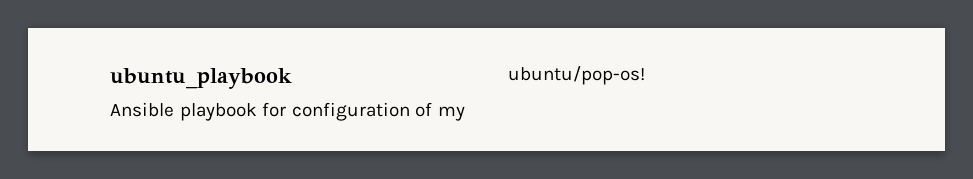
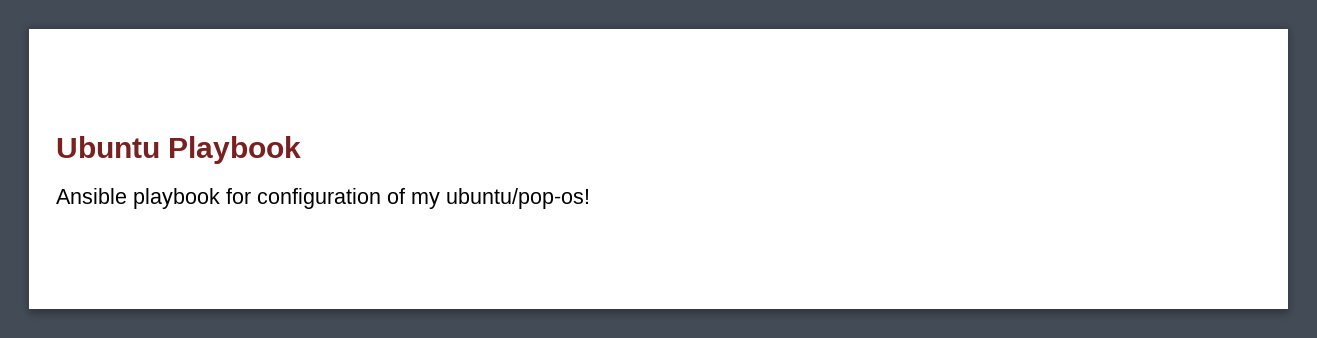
- ubuntu_playbook
+ Ubuntu Playbook

